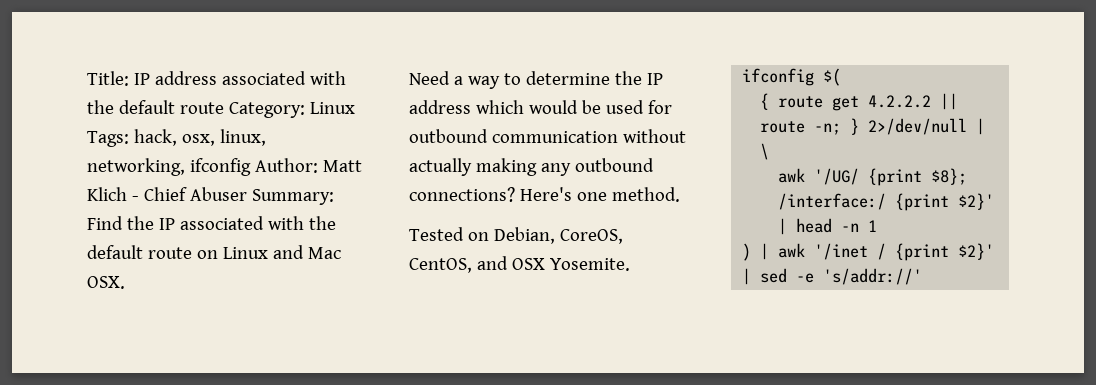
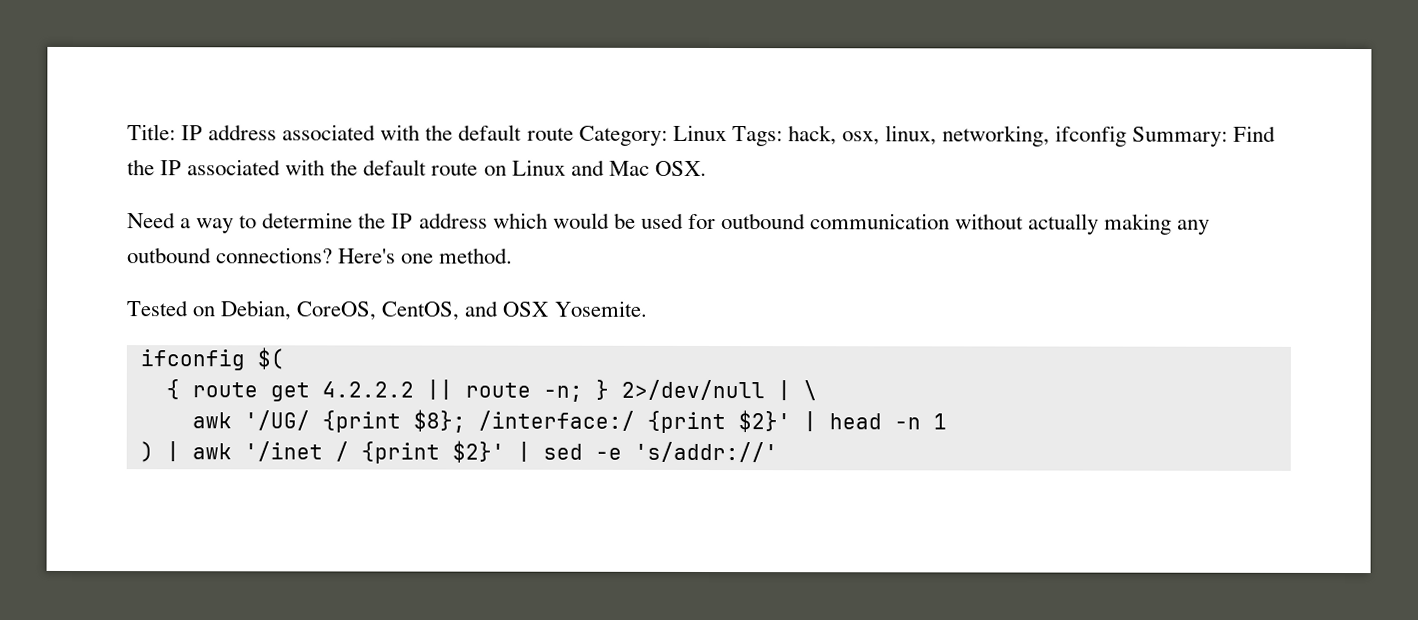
- Title: IP address associated with the default route Category: Linux Tags: hack, osx, linux, networking, ifconfig Author: Matt Klich - Chief Abuser Summary: Find the IP associated with the default route on Linux and Mac OSX.
+ Title: IP address associated with the default route Category: Linux Tags: hack, osx, linux, networking, ifconfig Summary: Find the IP associated with the default route on Linux and Mac OSX.

